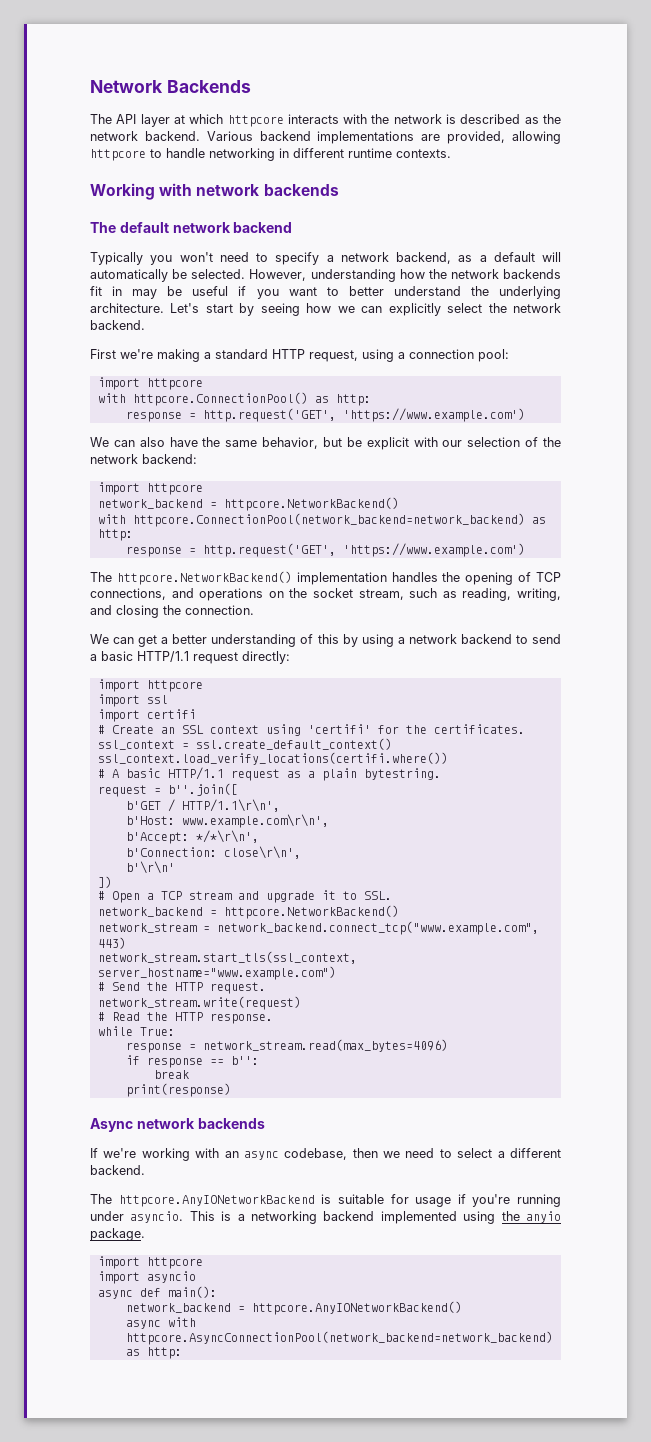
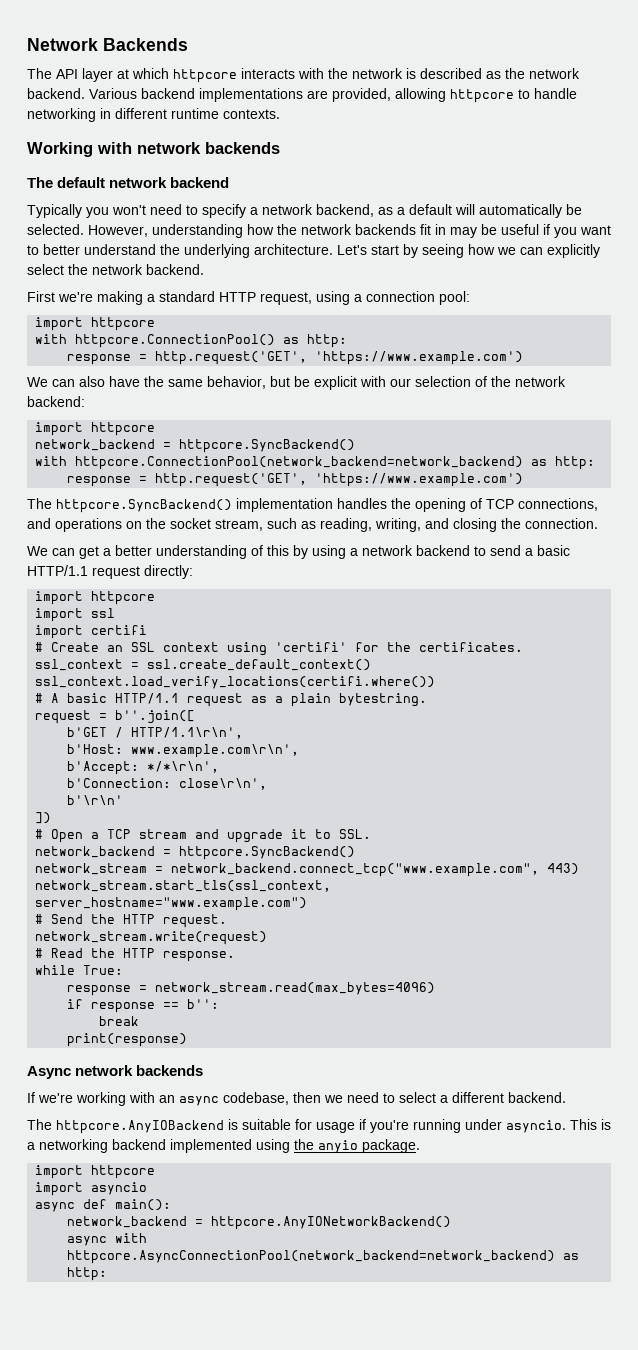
  We can also have the same behavior, but be explicit with our selection of the network backend:
  import httpcore
- network_backend = httpcore.NetworkBackend()
+ network_backend = httpcore.SyncBackend()
- The httpcore.NetworkBackend() implementation handles the opening of TCP connections, and operations on the socket stream, such as reading, writing, and closing the connection.
+ The httpcore.SyncBackend() implementation handles the opening of TCP connections, and operations on the socket stream, such as reading, writing, and closing the connection.
  # Open a TCP stream and upgrade it to SSL.
- network_backend = httpcore.NetworkBackend()
+ network_backend = httpcore.SyncBackend()
- The httpcore.AnyIONetworkBackend is suitable for usage if you're running under asyncio.
+ The httpcore.AnyIOBackend is suitable for usage if you're running under asyncio.

